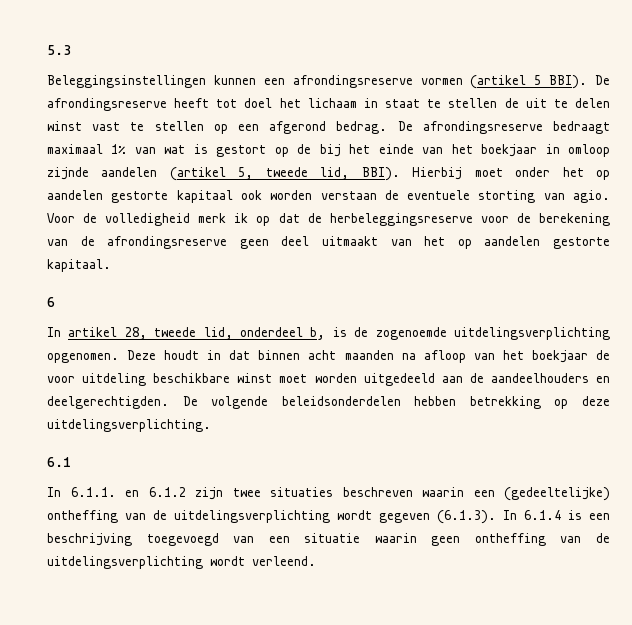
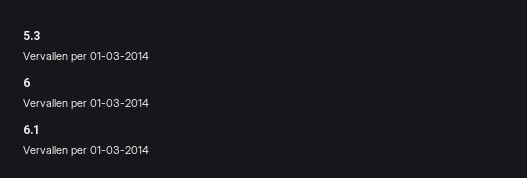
  5.3
- Beleggingsinstellingen kunnen een afrondingsreserve vormen (artikel 5 BBI). De afrondingsreserve heeft tot doel het lichaam in staat te stellen de uit te delen winst vast te stellen op een afgerond bedrag. De afrondingsreserve bedraagt maximaal 1% van wat is gestort op de bij het einde van het boekjaar in omloop zijnde aandelen (artikel 5, tweede lid, BBI). Hierbij moet onder het op aandelen gestorte kapitaal ook worden verstaan de eventuele storting van agio. Voor de volledigheid merk ik op dat de herbeleggingsreserve voor de berekening van de afrondingsreserve geen deel uitmaakt van het op aandelen gestorte kapitaal.
+ Vervallen per 01-03-2014
  6
- In artikel 28, tweede lid, onderdeel b, is de zogenoemde uitdelingsverplichting opgenomen. Deze houdt in dat binnen acht maanden na afloop van het boekjaar de voor uitdeling beschikbare winst moet worden uitgedeeld aan de aandeelhouders en deelgerechtigden. De volgende beleidsonderdelen hebben betrekking op deze uitdelingsverplichting.
+ Vervallen per 01-03-2014
  6.1
- In 6.1.1. en 6.1.2 zijn twee situaties beschreven waarin een (gedeeltelijke) ontheffing van de uitdelingsverplichting wordt gegeven (6.1.3). In 6.1.4 is een beschrijving toegevoegd van een situatie waarin geen ontheffing van de uitdelingsverplichting wordt verleend.
+ Vervallen per 01-03-2014

